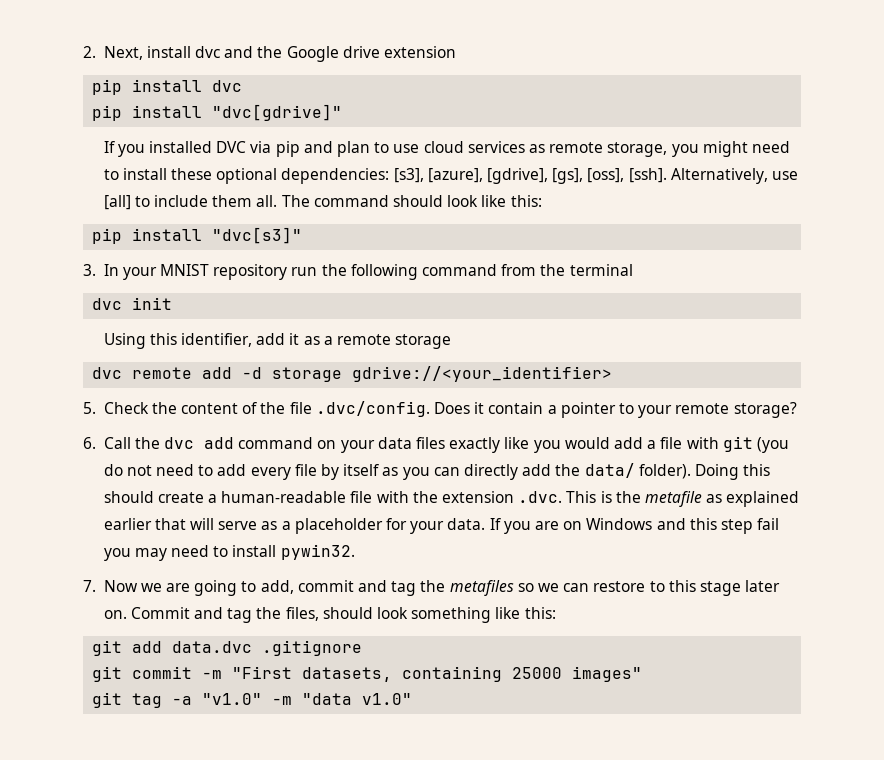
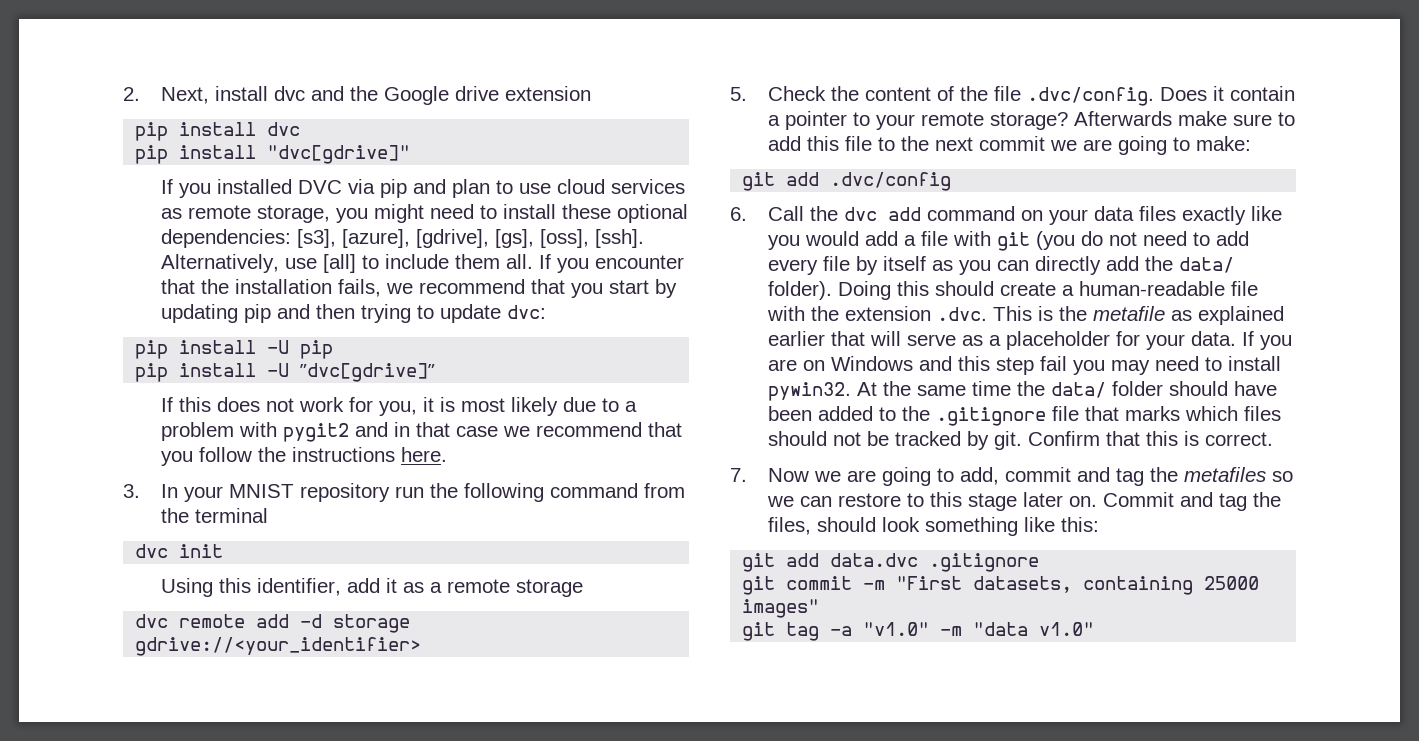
- The command should look like this:
- pip install "dvc[s3]"
+ If you encounter that the installation fails, we recommend that you start by updating pip and then trying to update dvc:
+ pip install -U pip
+ pip install -U ”dvc[gdrive]”
+ If this does not work for you, it is most likely due to a problem with pygit2 and in that case we recommend that you follow the instructions here.
+ Afterwards make sure to add this file to the next commit we are going to make:
+ git add .dvc/config
+ At the same time the data/ folder should have been added to the .gitignore file that marks which files should not be tracked by git. Confirm that this is correct.

